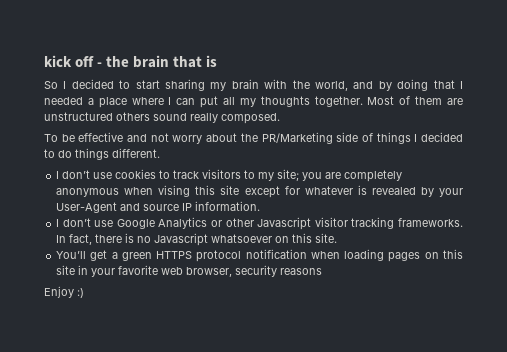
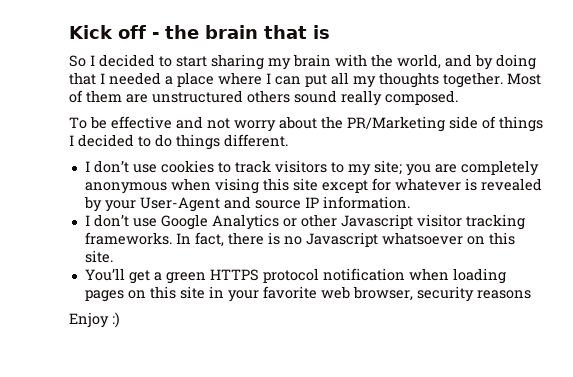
- kick off - the brain that is
+ Kick off - the brain that is

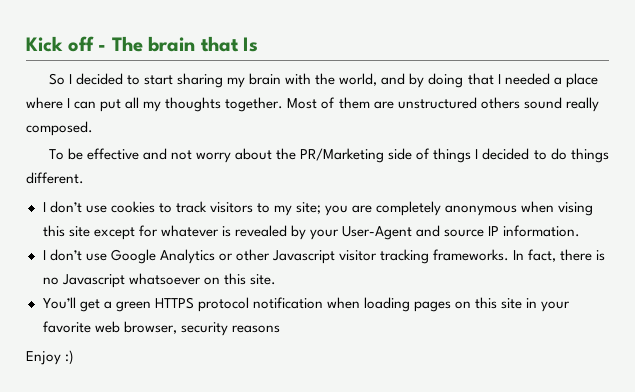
- Kick off - the brain that is
+ Kick off - The brain that Is

